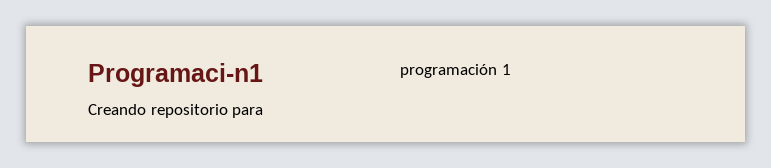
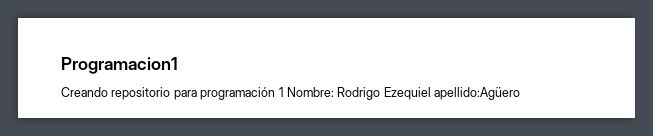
- Programaci-n1
+ Programacion1
- Creando repositorio para programación 1
+ Creando repositorio para programación 1 Nombre: Rodrigo Ezequiel apellido:Agüero

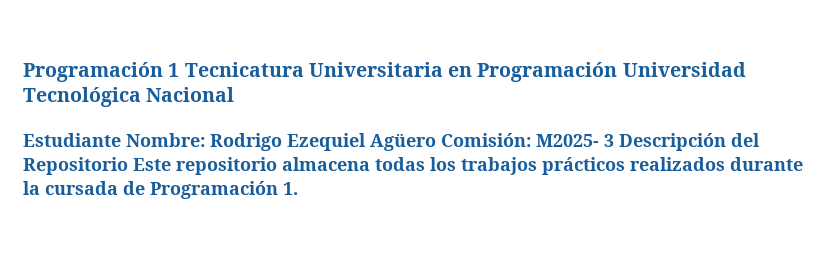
- Programacion1
- Creando repositorio para programación 1 Nombre: Rodrigo Ezequiel apellido:Agüero
+ Programación 1 Tecnicatura Universitaria en Programación Universidad Tecnológica Nacional
+ Estudiante Nombre: Rodrigo Ezequiel Agüero Comisión: M2025- 3 Descripción del Repositorio Este repositorio almacena todas los trabajos prácticos realizados durante la cursada de Programación 1.

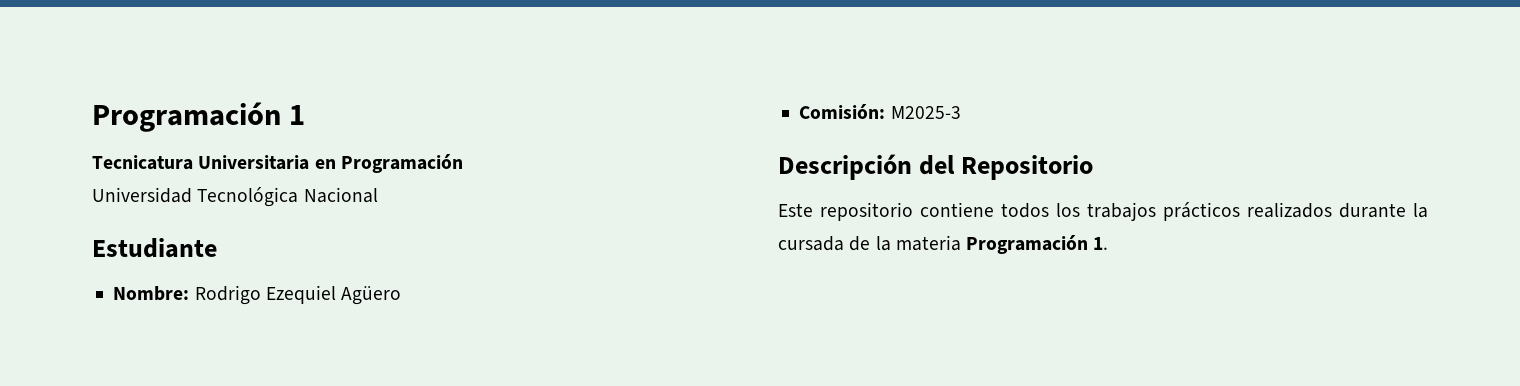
- Programación 1 Tecnicatura Universitaria en Programación Universidad Tecnológica Nacional
+ Programación 1
+ Tecnicatura Universitaria en Programación
+ Universidad Tecnológica Nacional
- Estudiante Nombre: Rodrigo Ezequiel Agüero Comisión: M2025- 3 Descripción del Repositorio Este repositorio almacena todas los trabajos prácticos realizados durante la cursada de Programación 1.
+ Estudiante
+ Nombre: Rodrigo Ezequiel Agüero
+ Comisión: M2025-3
+ Descripción del Repositorio
+ Este repositorio contiene todos los trabajos prácticos realizados durante la cursada de la materia Programación 1.

